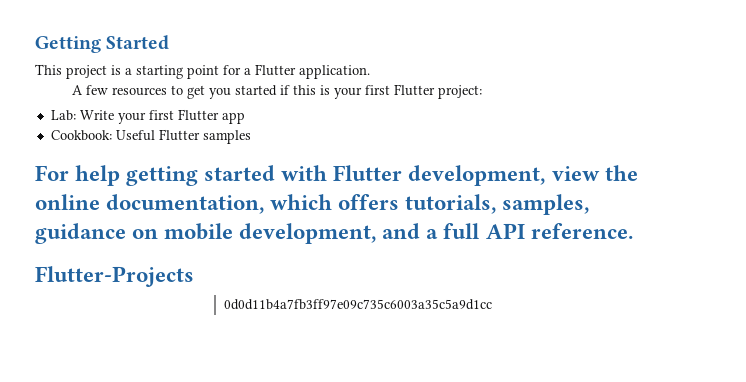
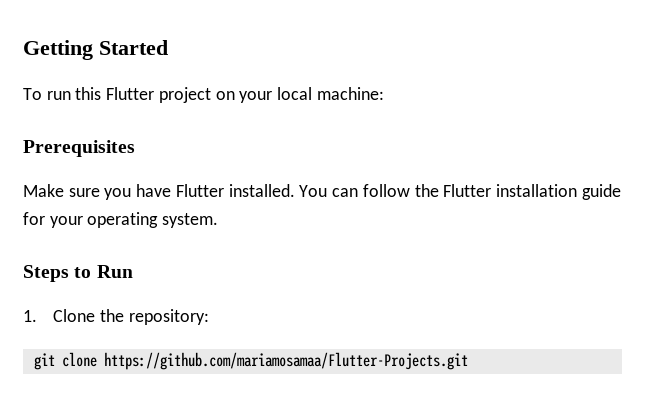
- This project is a starting point for a Flutter application.
- A few resources to get you started if this is your first Flutter project:
- Lab: Write your first Flutter app
- Cookbook: Useful Flutter samples
- For help getting started with Flutter development, view the online documentation, which offers tutorials, samples, guidance on mobile development, and a full API reference.
- Flutter-Projects
- 0d0d11b4a7fb3ff97e09c735c6003a35c5a9d1cc
+ To run this Flutter project on your local machine:
+ Prerequisites
+ Make sure you have Flutter installed. You can follow the Flutter installation guide for your operating system.
+ Steps to Run
+ 1. Clone the repository:
+ git clone https://github.com/mariamosamaa/Flutter-Projects.git

